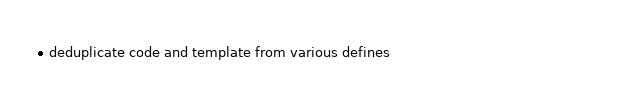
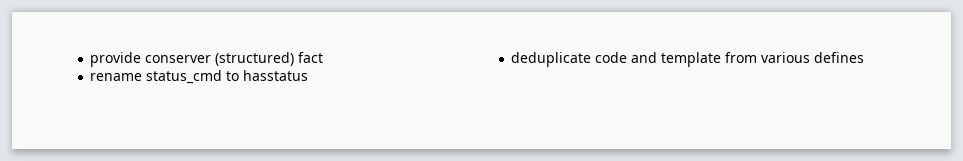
+ provide conserver (structured) fact
+ rename status_cmd to hasstatus

